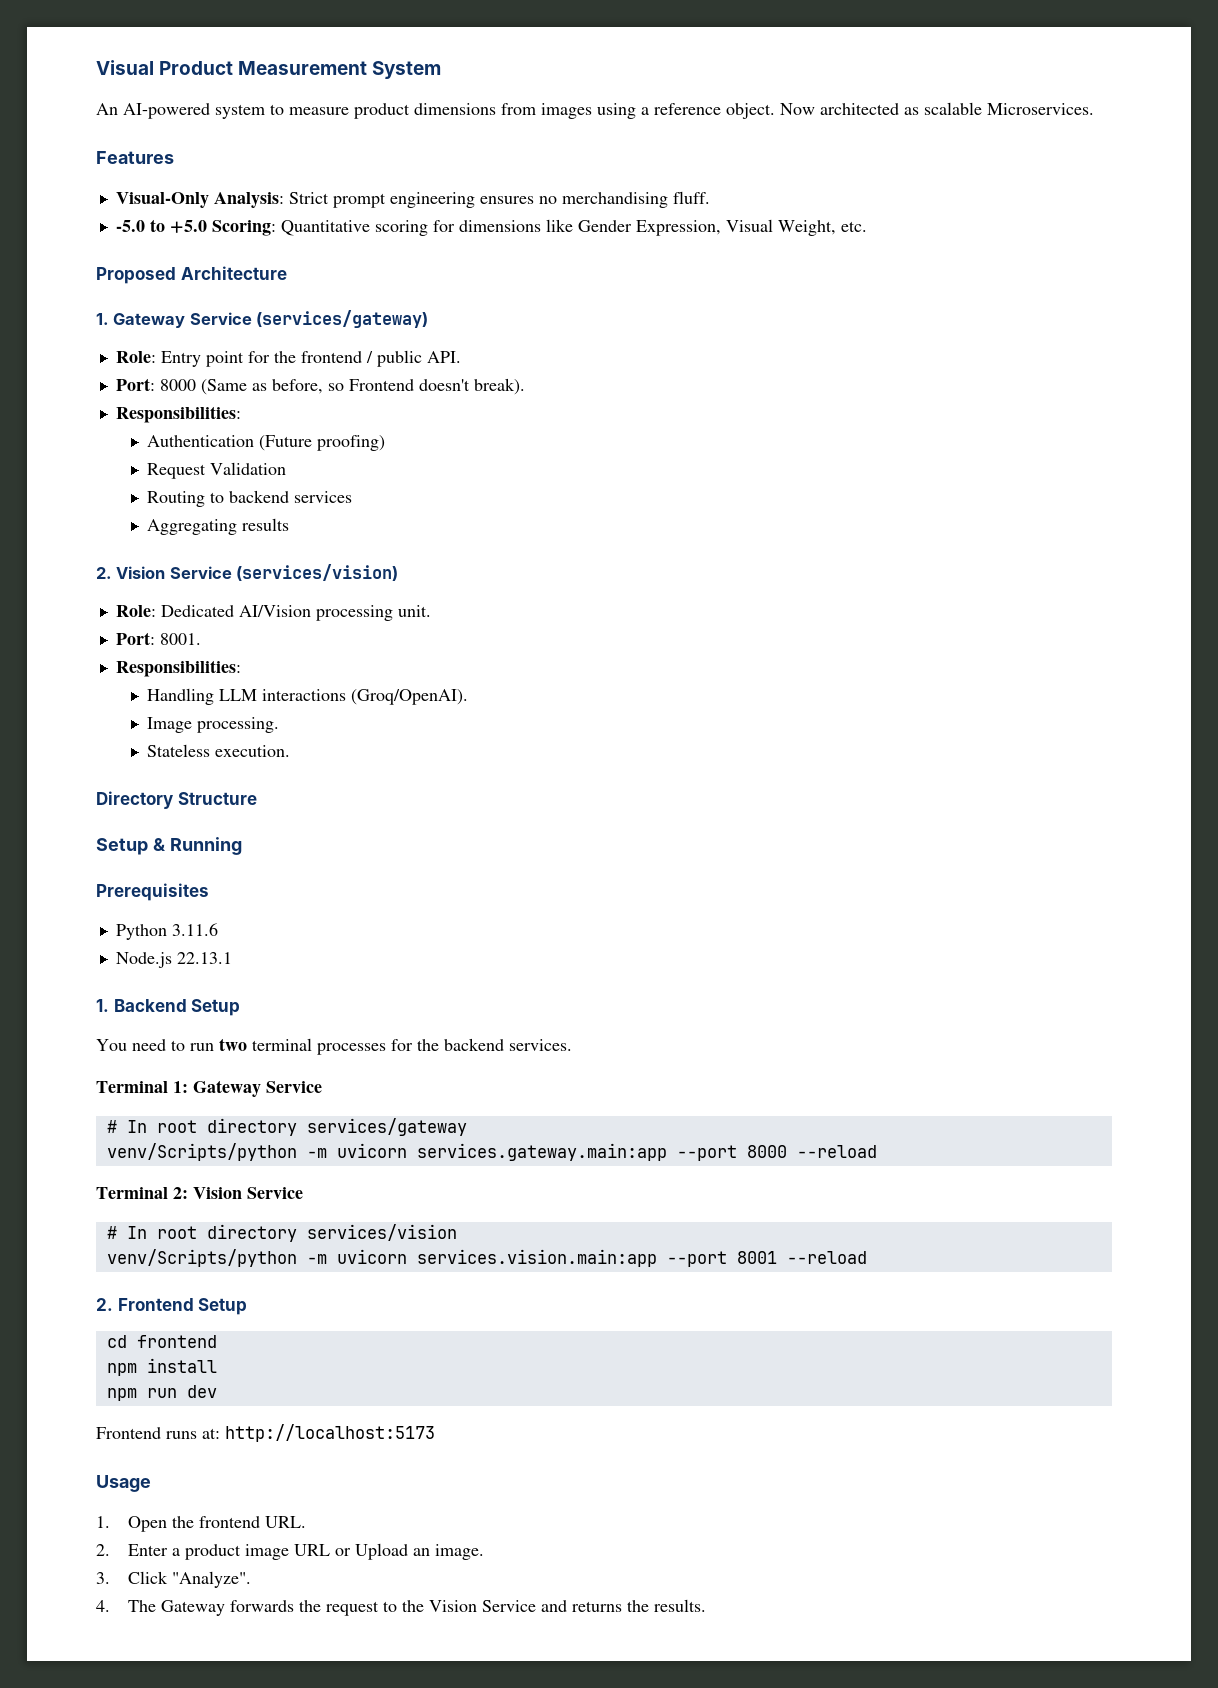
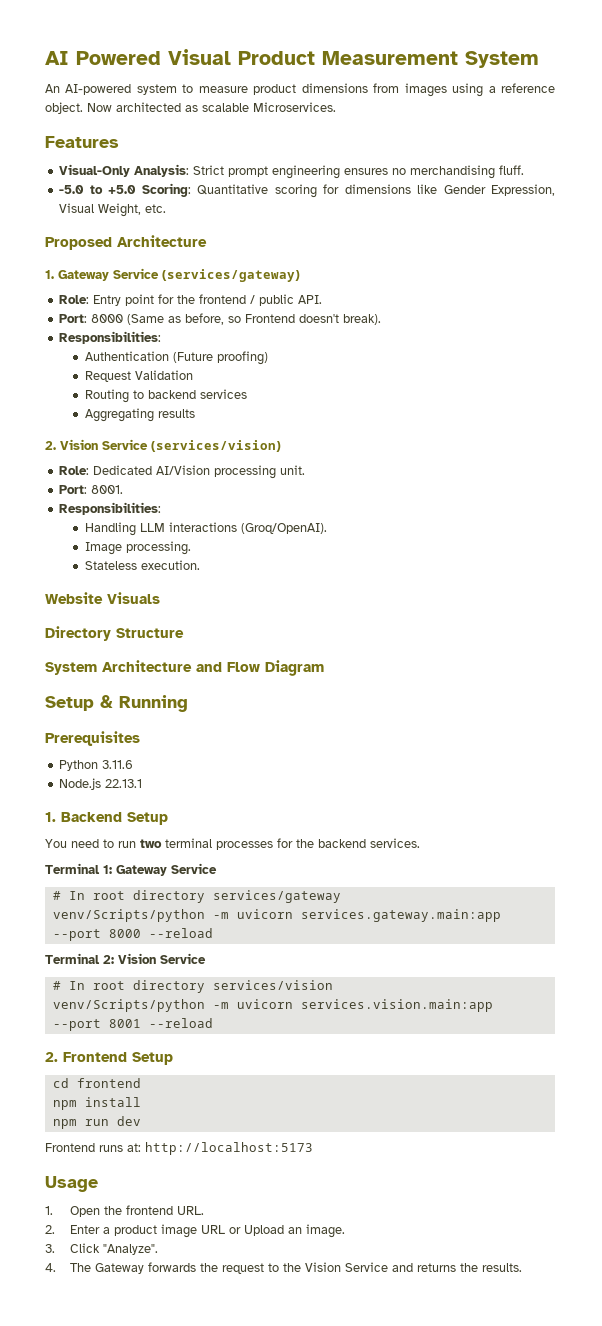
- Visual Product Measurement System
+ AI Powered Visual Product Measurement System
+ Website Visuals
+ System Architecture and Flow Diagram

